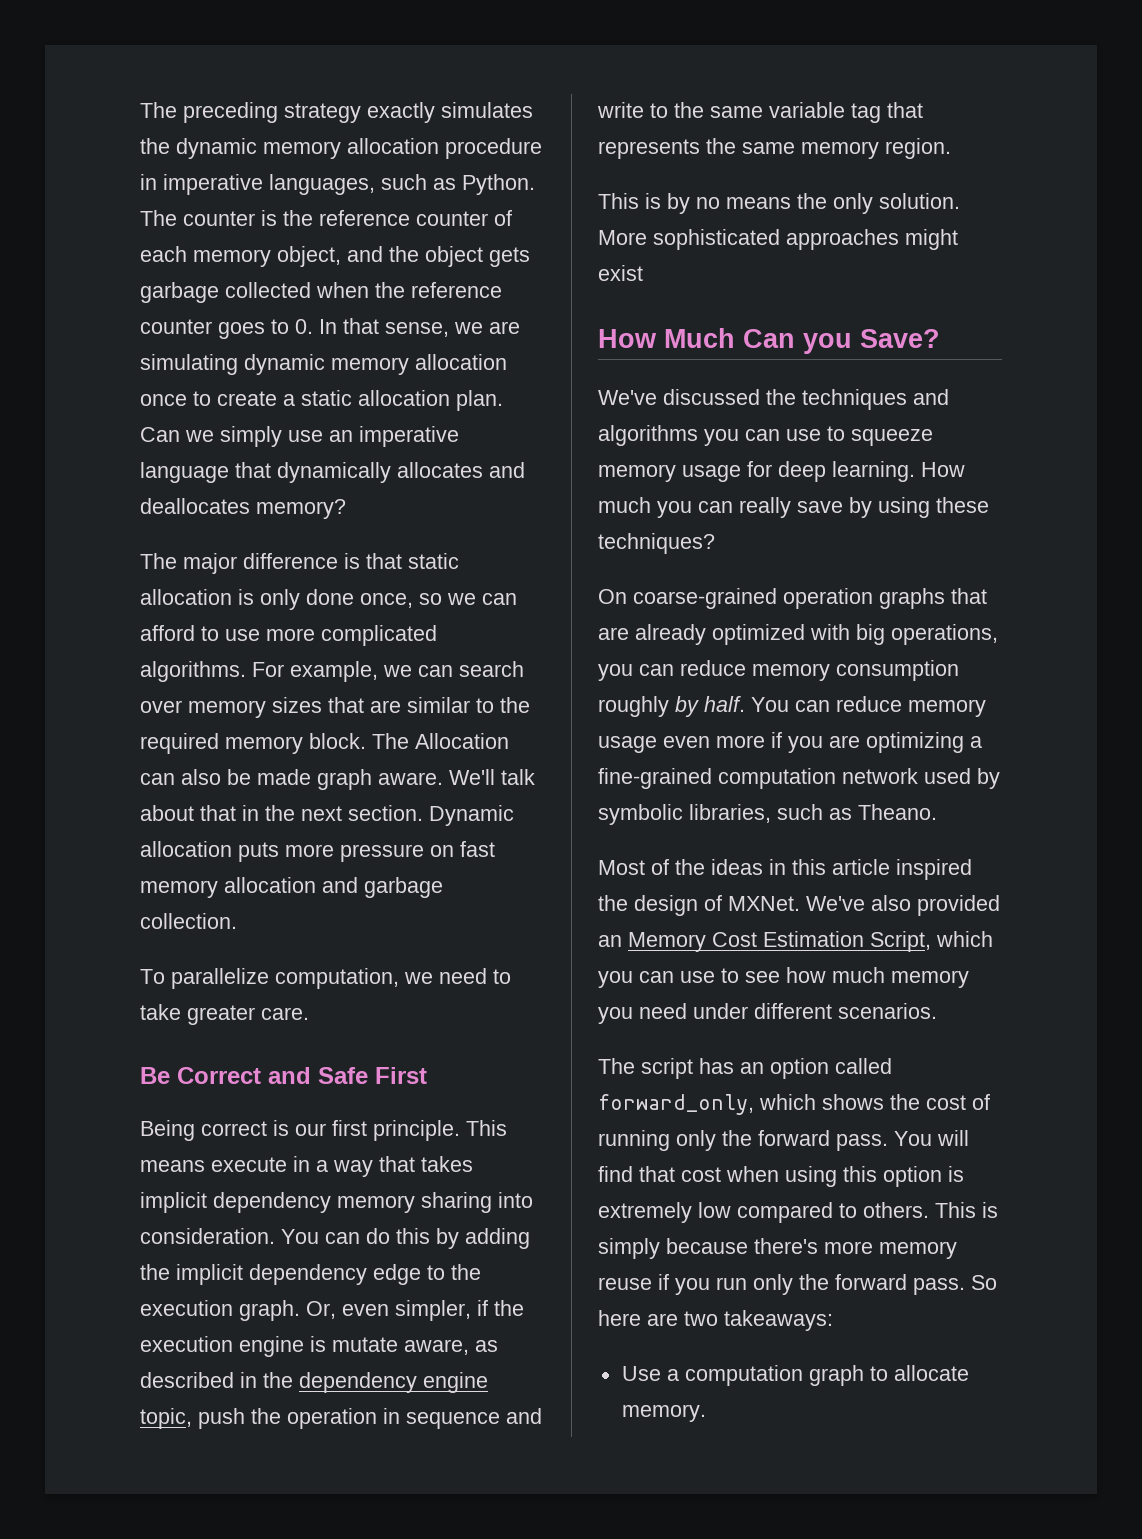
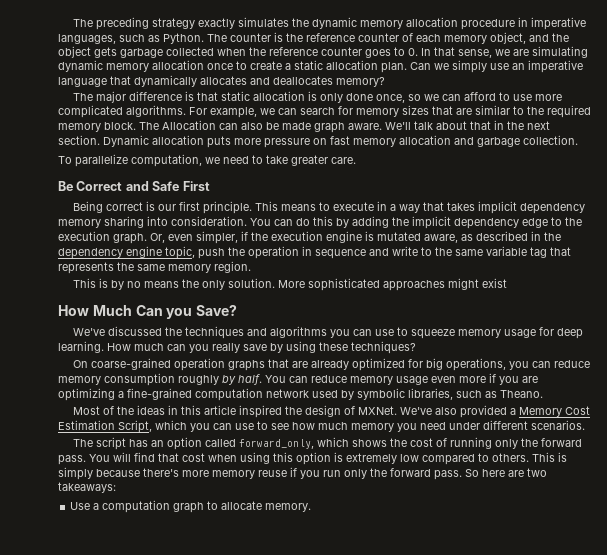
- For example, we can search over memory sizes that are similar to the required memory block.
+ For example, we can search for memory sizes that are similar to the required memory block.
- This means execute in a way that takes implicit dependency memory sharing into consideration.
+ This means to execute in a way that takes implicit dependency memory sharing into consideration.
- Or, even simpler, if the execution engine is mutate aware, as described in the dependency engine topic, push the operation in sequence and write to the same variable tag that represents the same memory region.
+ Or, even simpler, if the execution engine is mutated aware, as described in the dependency engine topic, push the operation in sequence and write to the same variable tag that represents the same memory region.
- How much you can really save by using these techniques?
+ How much can you really save by using these techniques?
- On coarse-grained operation graphs that are already optimized with big operations, you can reduce memory consumption roughly by half.
+ On coarse-grained operation graphs that are already optimized for big operations, you can reduce memory consumption roughly by half.
- We've also provided an Memory Cost Estimation Script, which you can use to see how much memory you need under different scenarios.
+ We've also provided a Memory Cost Estimation Script, which you can use to see how much memory you need under different scenarios.

